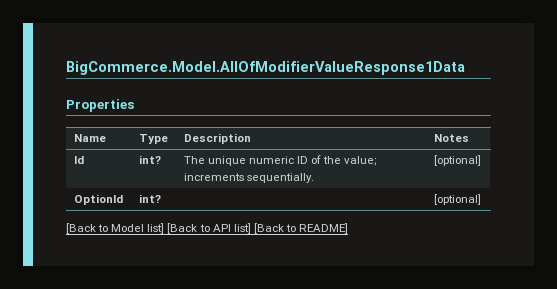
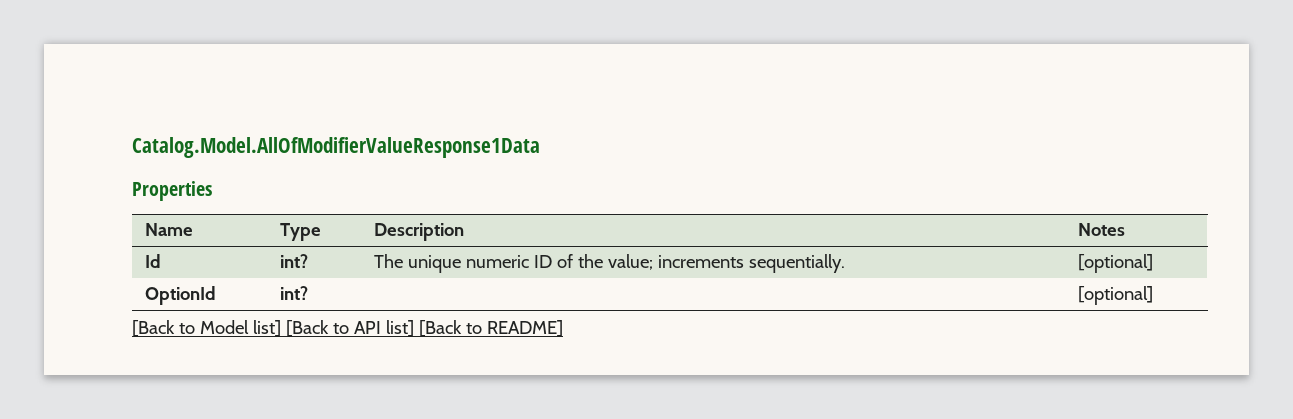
- BigCommerce.Model.AllOfModifierValueResponse1Data
+ Catalog.Model.AllOfModifierValueResponse1Data

